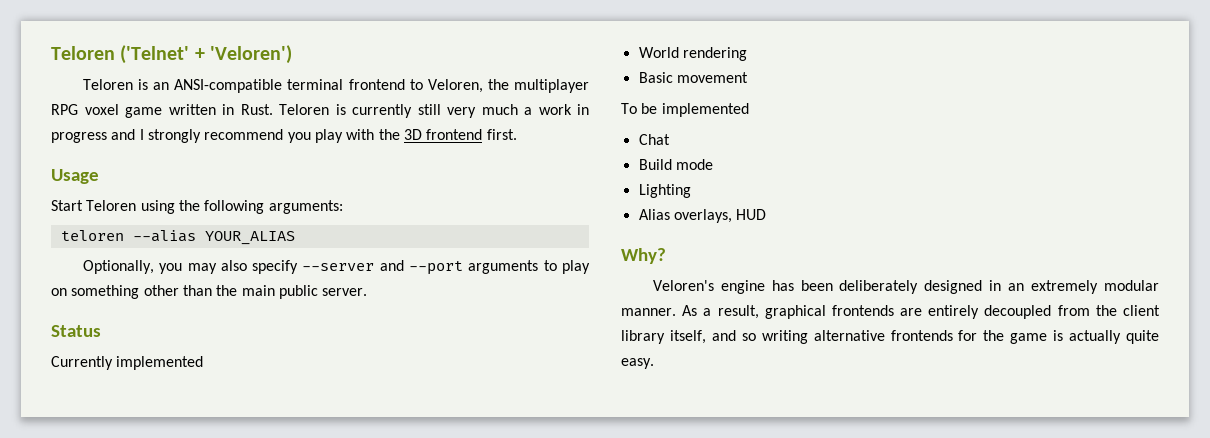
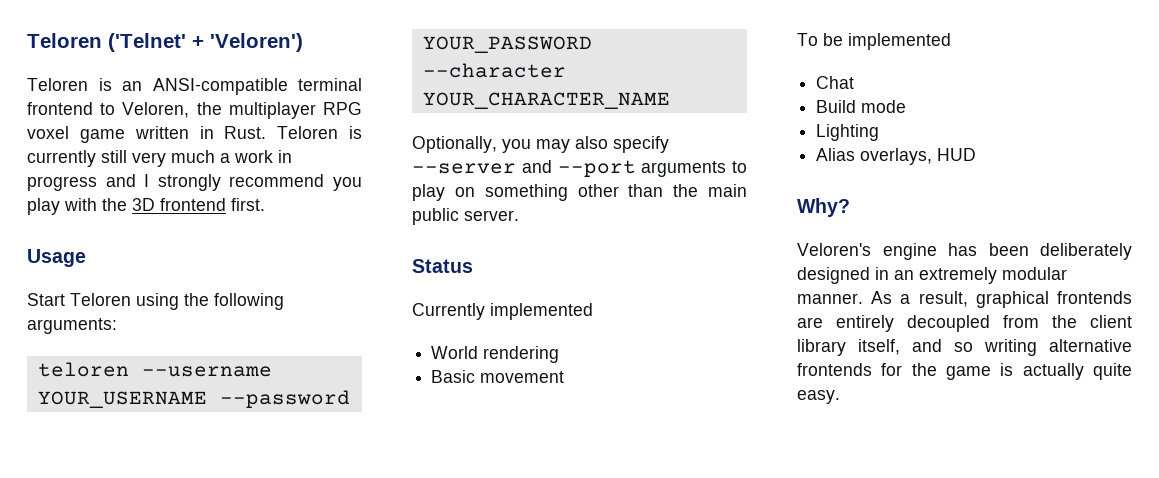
- teloren --alias YOUR_ALIAS
+ teloren --username YOUR_USERNAME --password YOUR_PASSWORD --character YOUR_CHARACTER_NAME

